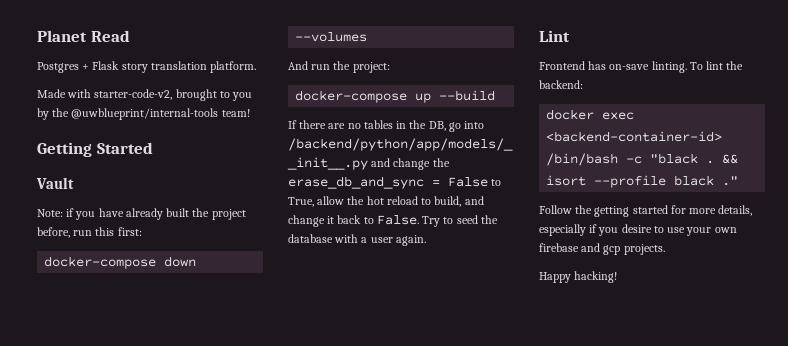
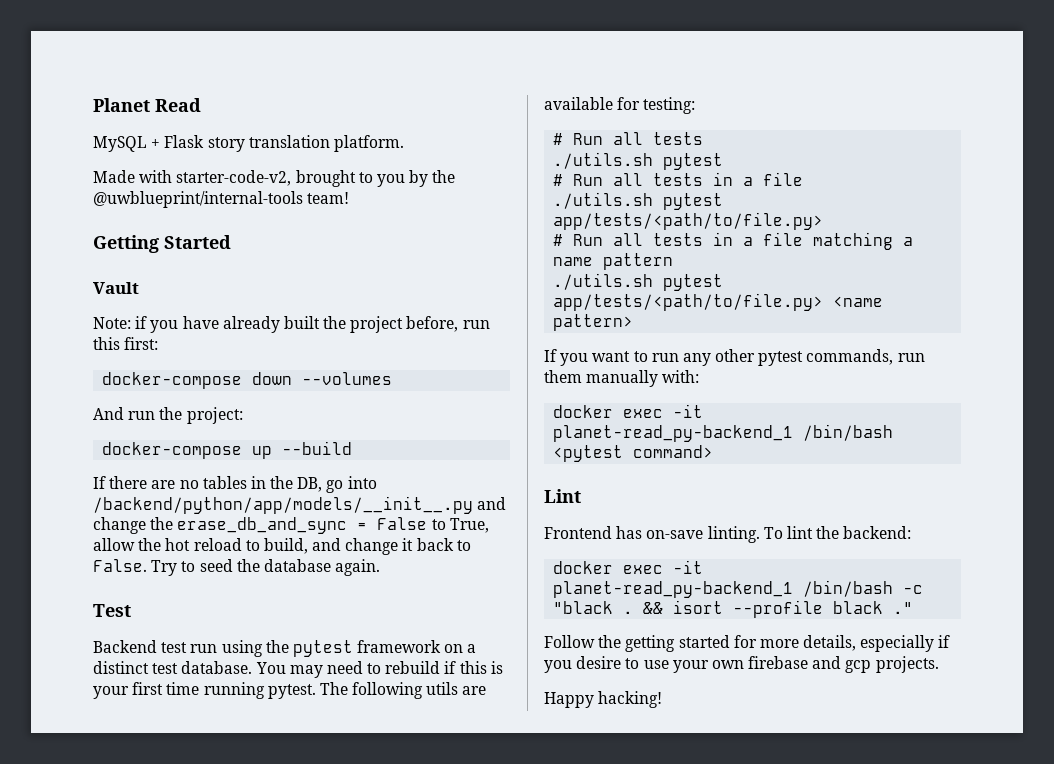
- Postgres + Flask story translation platform.
+ MySQL + Flask story translation platform.
- Try to seed the database with a user again.
+ Try to seed the database again.
+ Test
+ Backend test run using the pytest framework on a distinct test database. You may need to rebuild if this is your first time running pytest. The following utils are available for testing:
+ # Run all tests
+ ./utils.sh pytest
+ # Run all tests in a file
+ ./utils.sh pytest app/tests/<path/to/file.py>
+ # Run all tests in a file matching a name pattern
+ ./utils.sh pytest app/tests/<path/to/file.py> <name pattern>
+ If you want to run any other pytest commands, run them manually with:
+ docker exec -it planet-read_py-backend_1 /bin/bash <pytest command>
- docker exec <backend-container-id> /bin/bash -c "black .
+ docker exec -it planet-read_py-backend_1 /bin/bash -c "black .

